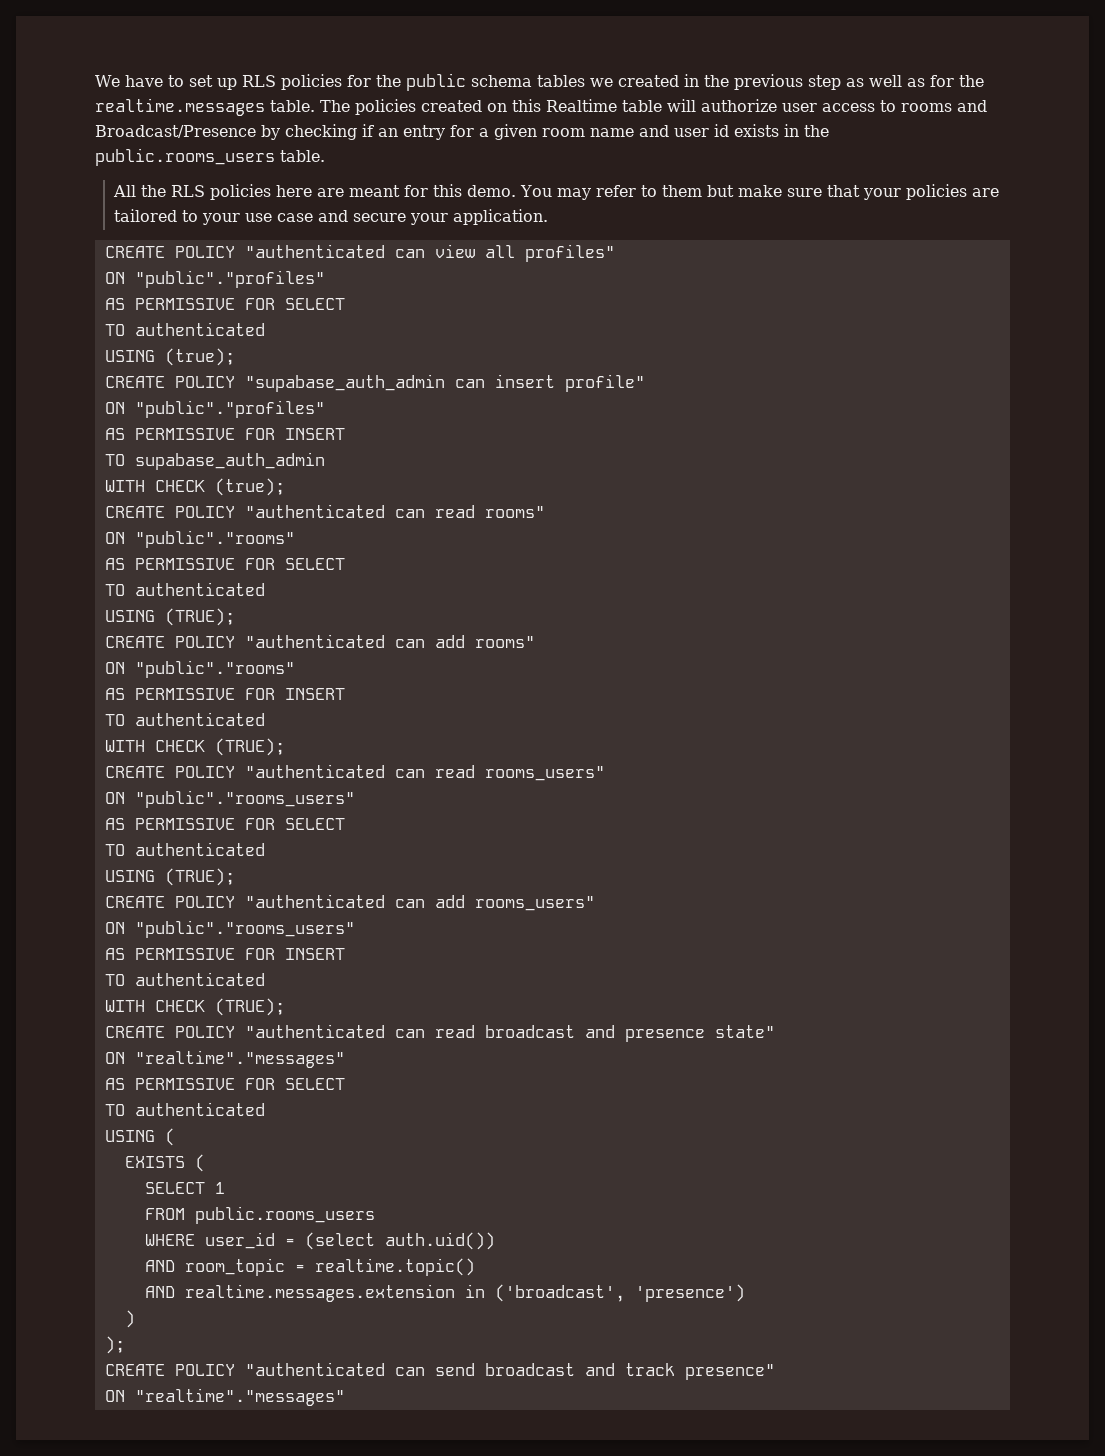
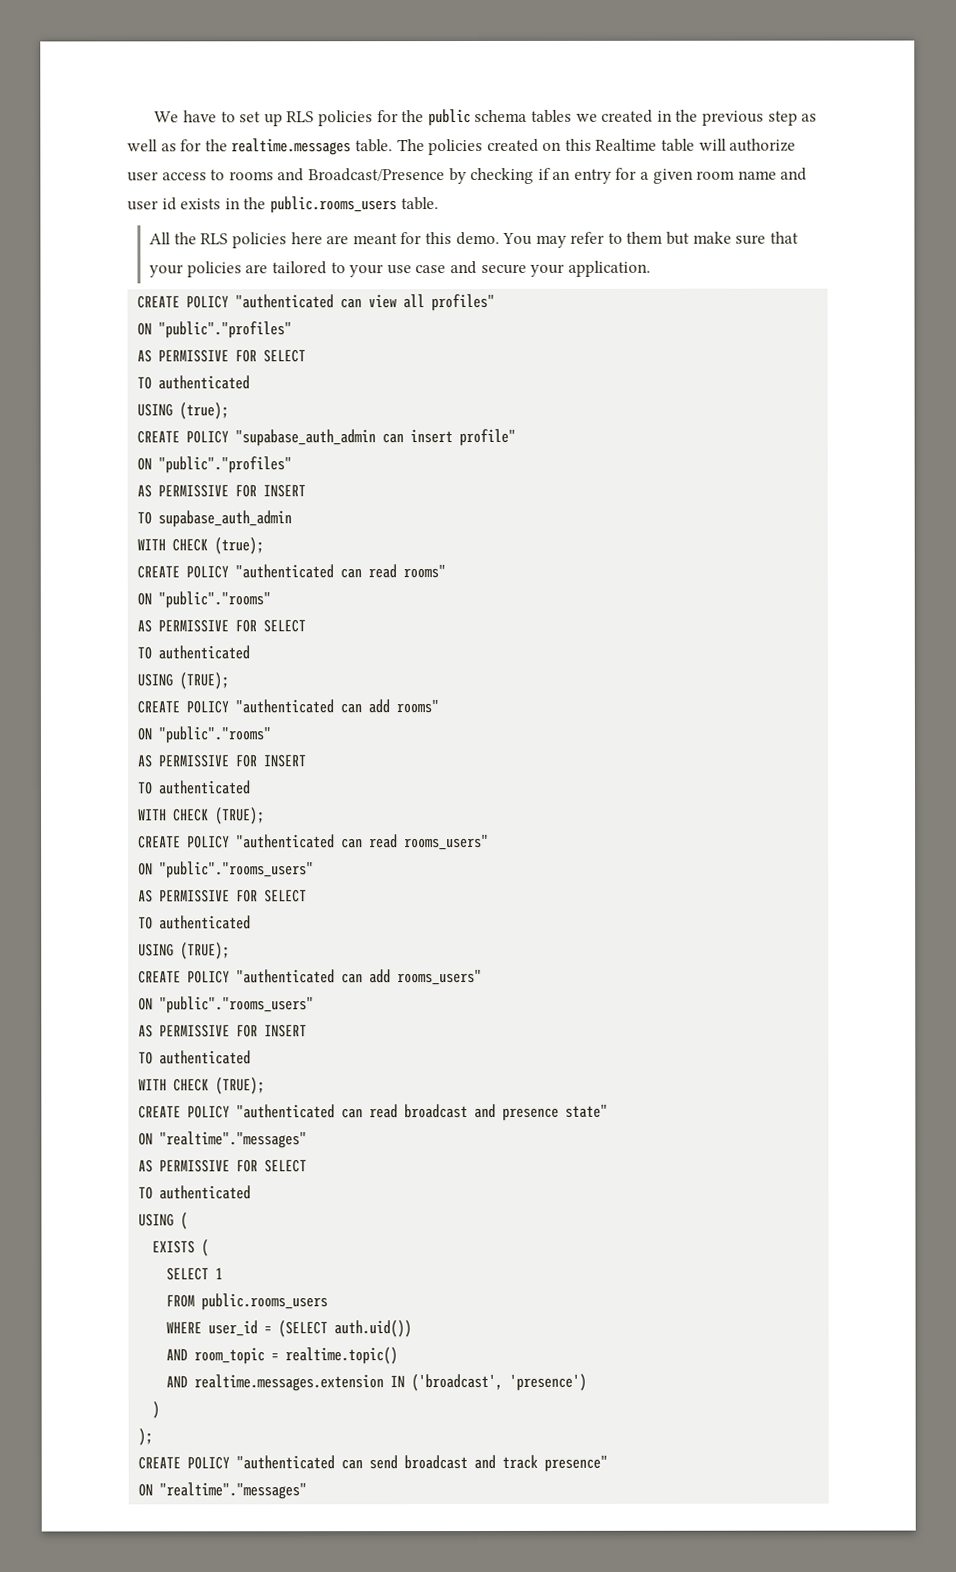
- WHERE user_id = (select auth.uid())
+ WHERE user_id = (SELECT auth.uid())
- AND realtime.messages.extension in ('broadcast', 'presence')
+ AND realtime.messages.extension IN ('broadcast', 'presence')

